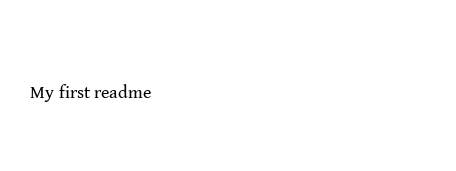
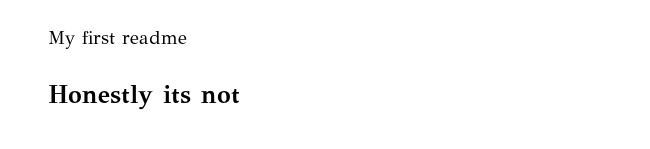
+ Honestly its not

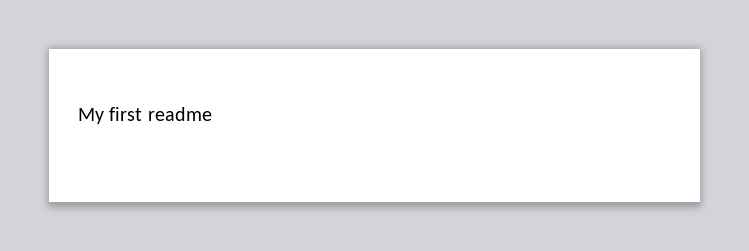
- Honestly its not

